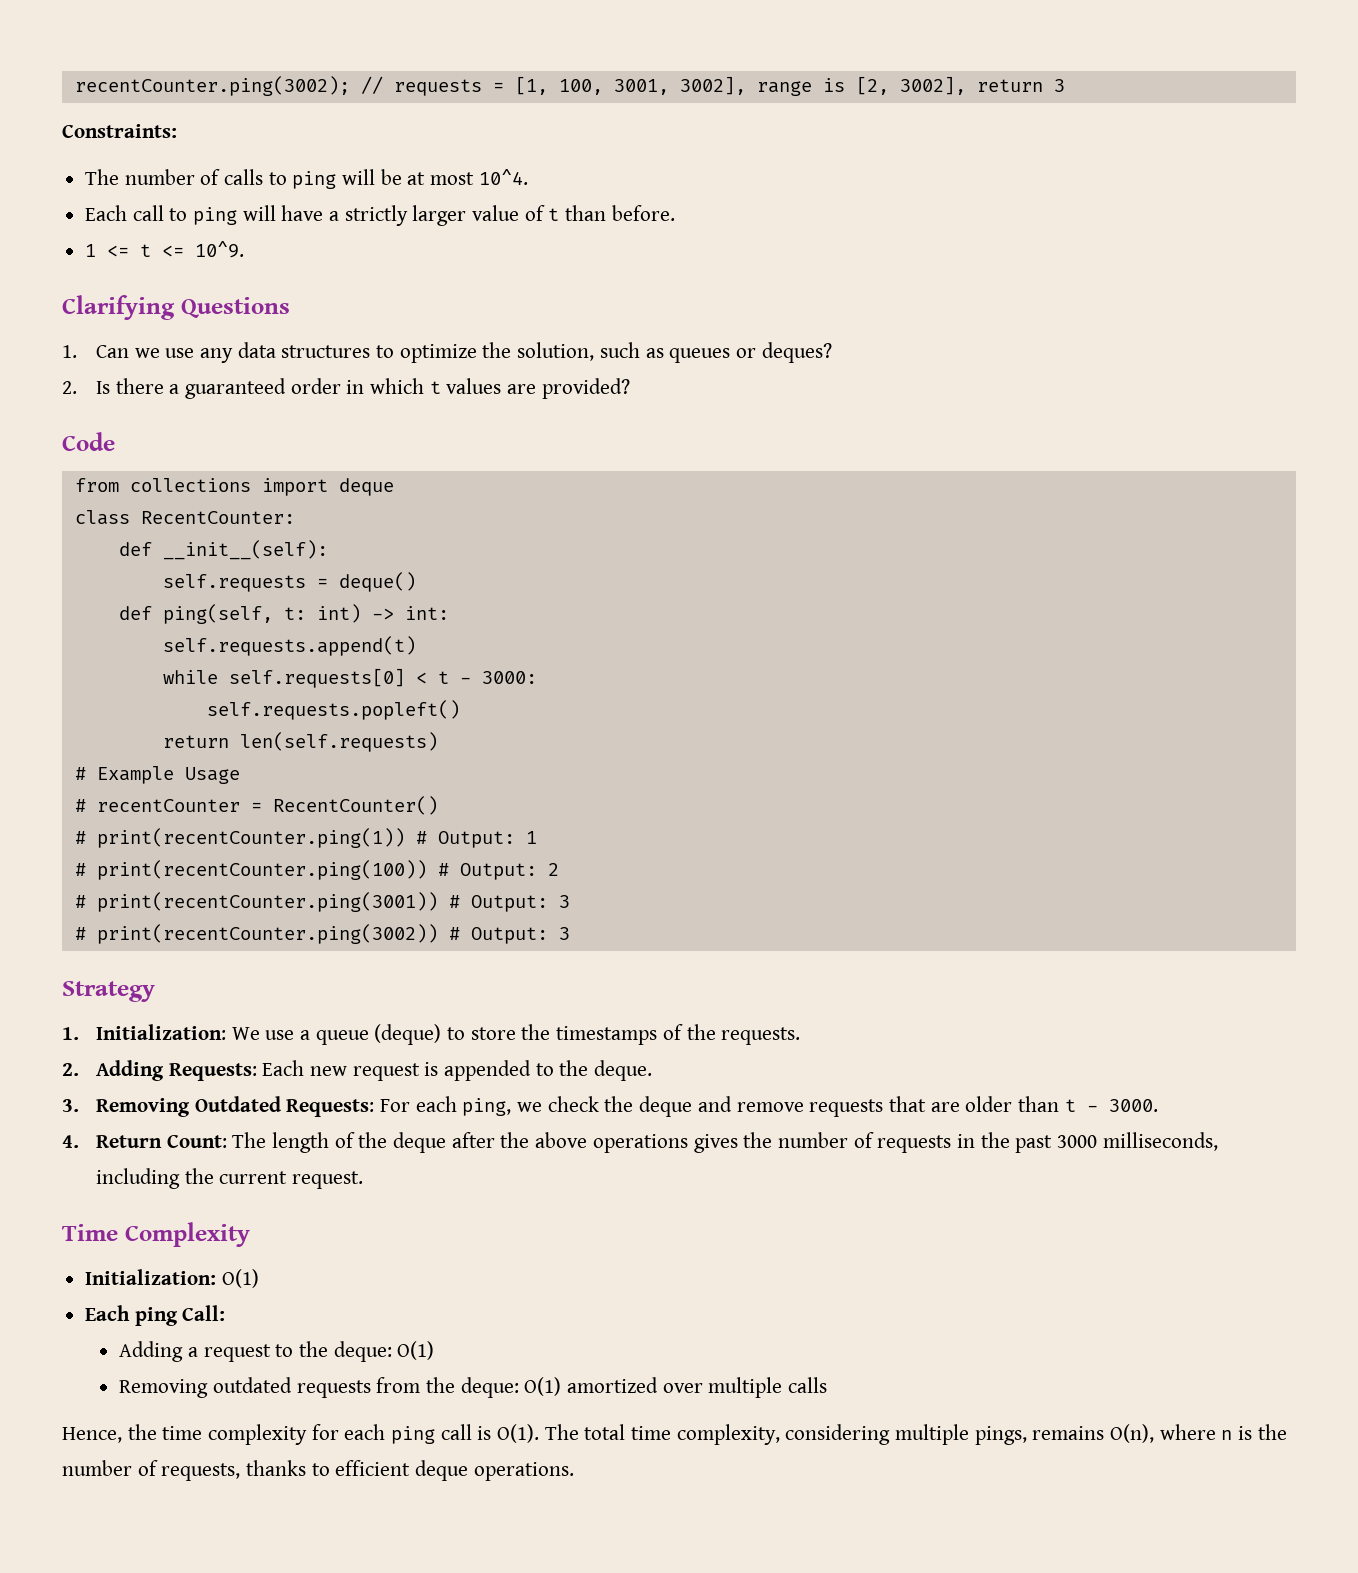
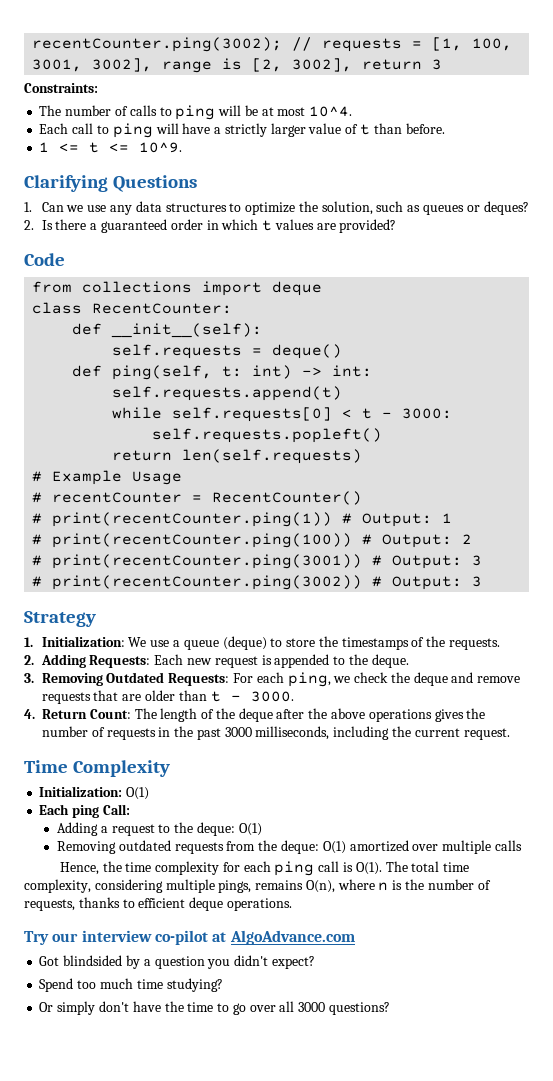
+ Try our interview co-pilot at AlgoAdvance.com
+ Got blindsided by a question you didn't expect?
+ Spend too much time studying?
+ Or simply don't have the time to go over all 3000 questions?

